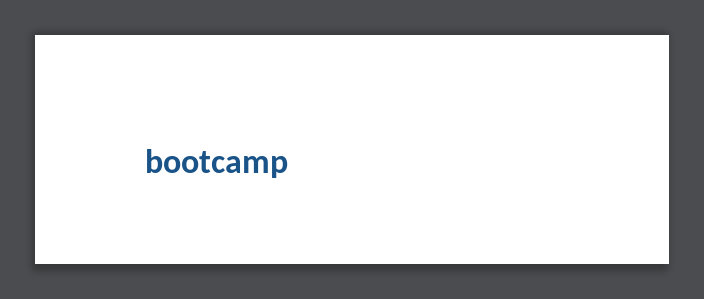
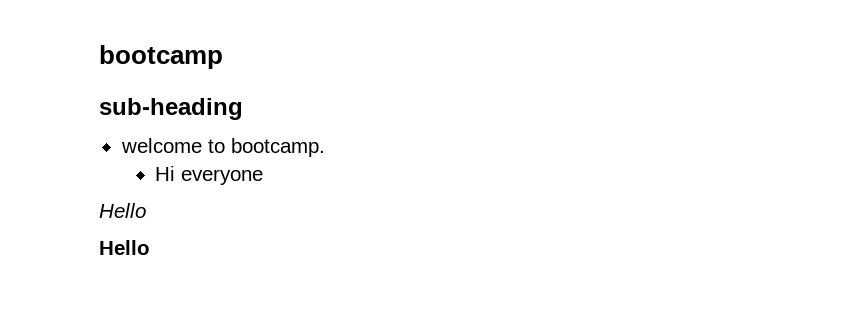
+ sub-heading
+ welcome to bootcamp.
+ Hi everyone
+ Hello
+ Hello

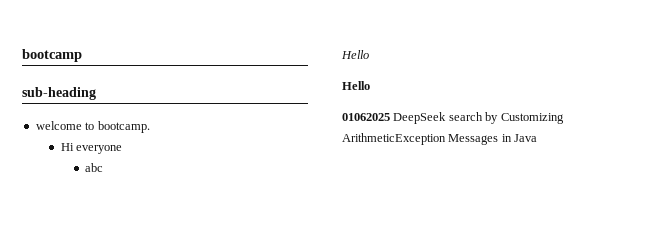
+ abc
+ 01062025 DeepSeek search by Customizing ArithmeticException Messages in Java

